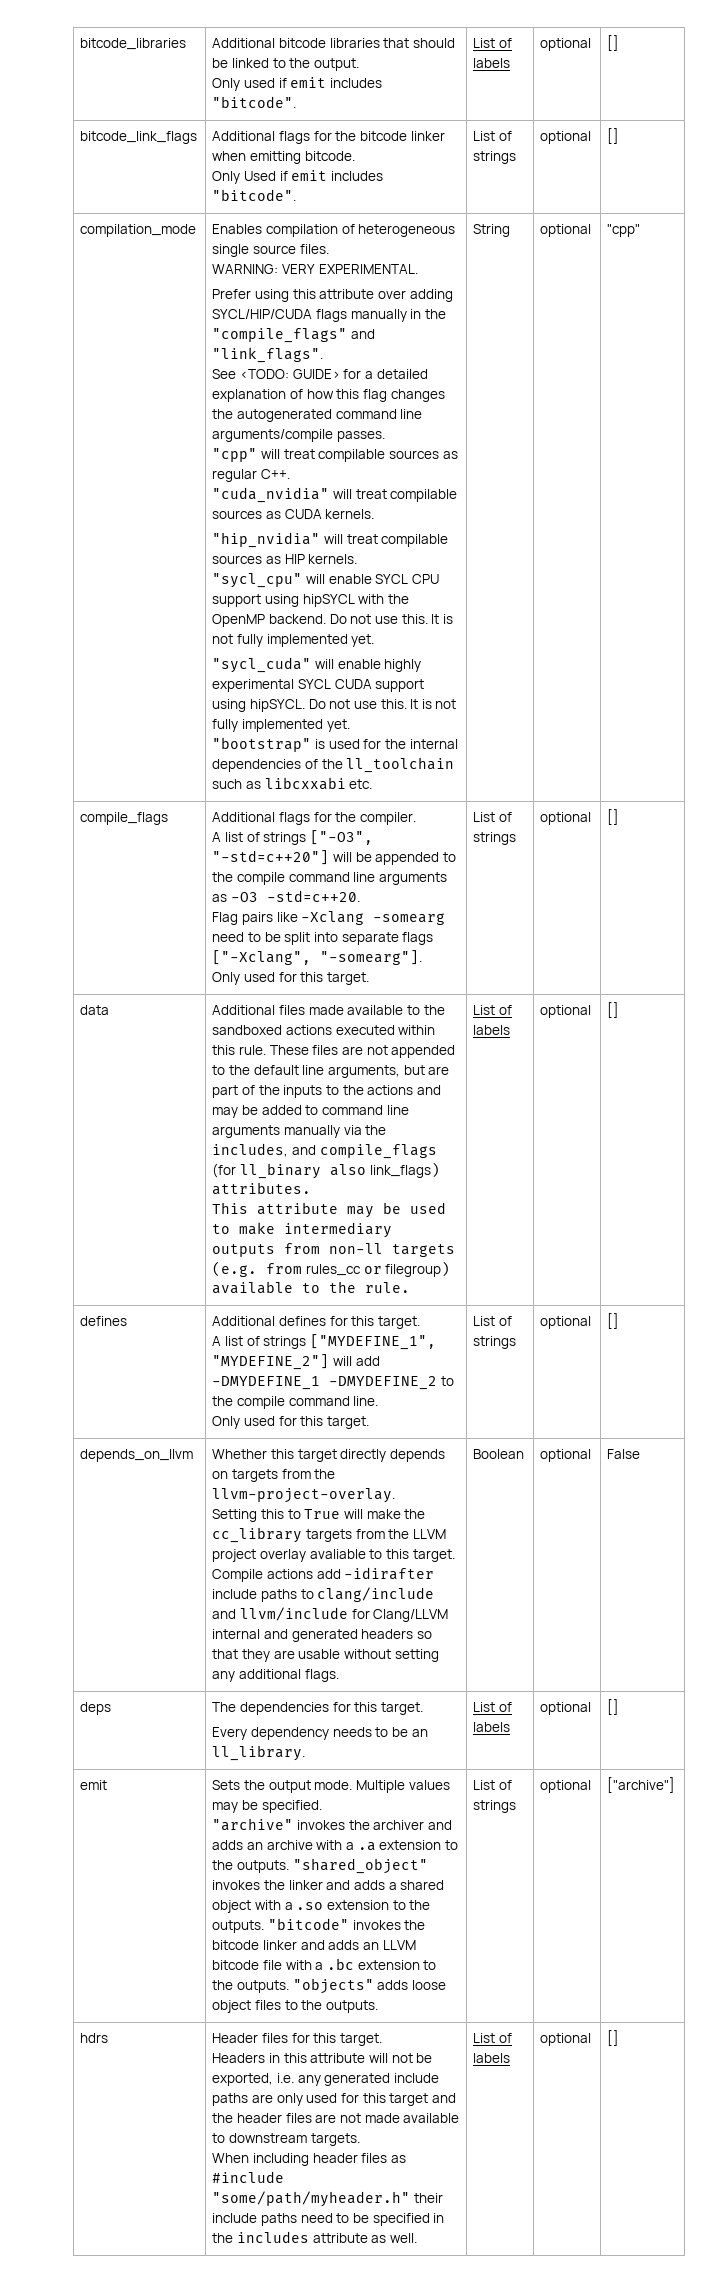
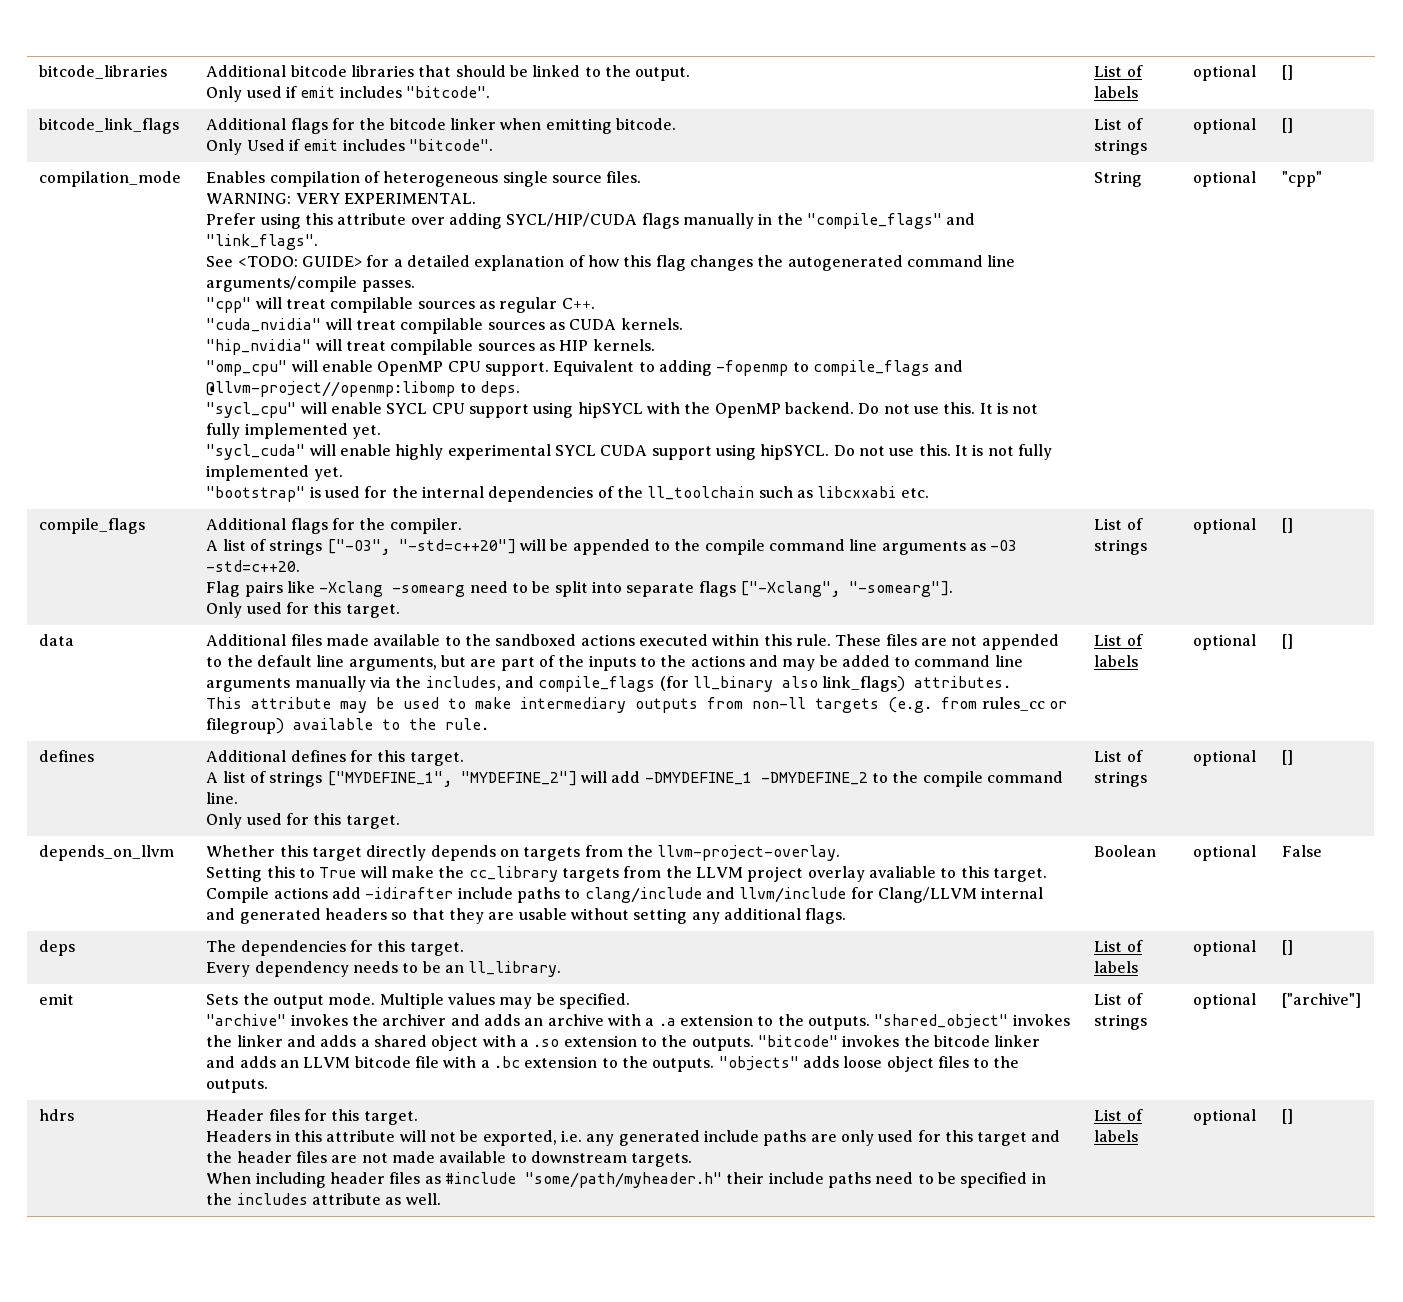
+ "omp_cpu" will enable OpenMP CPU support. Equivalent to adding -fopenmp to compile_flags and @llvm-project//openmp:libomp to deps.

